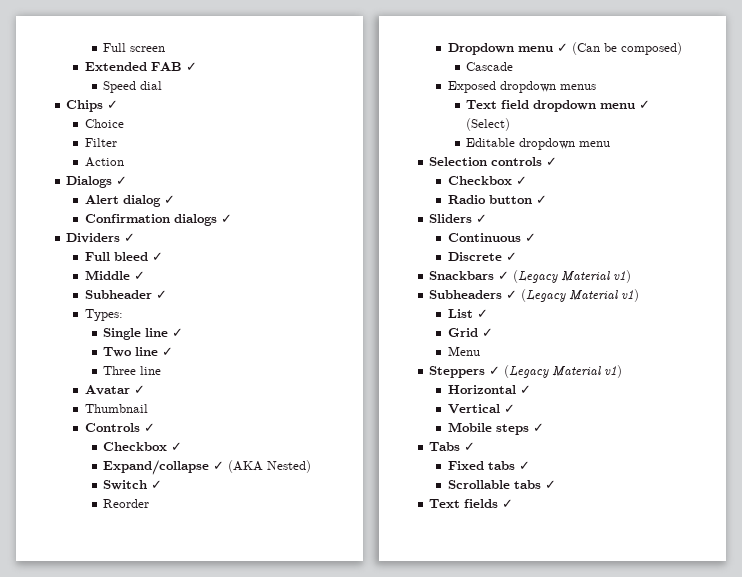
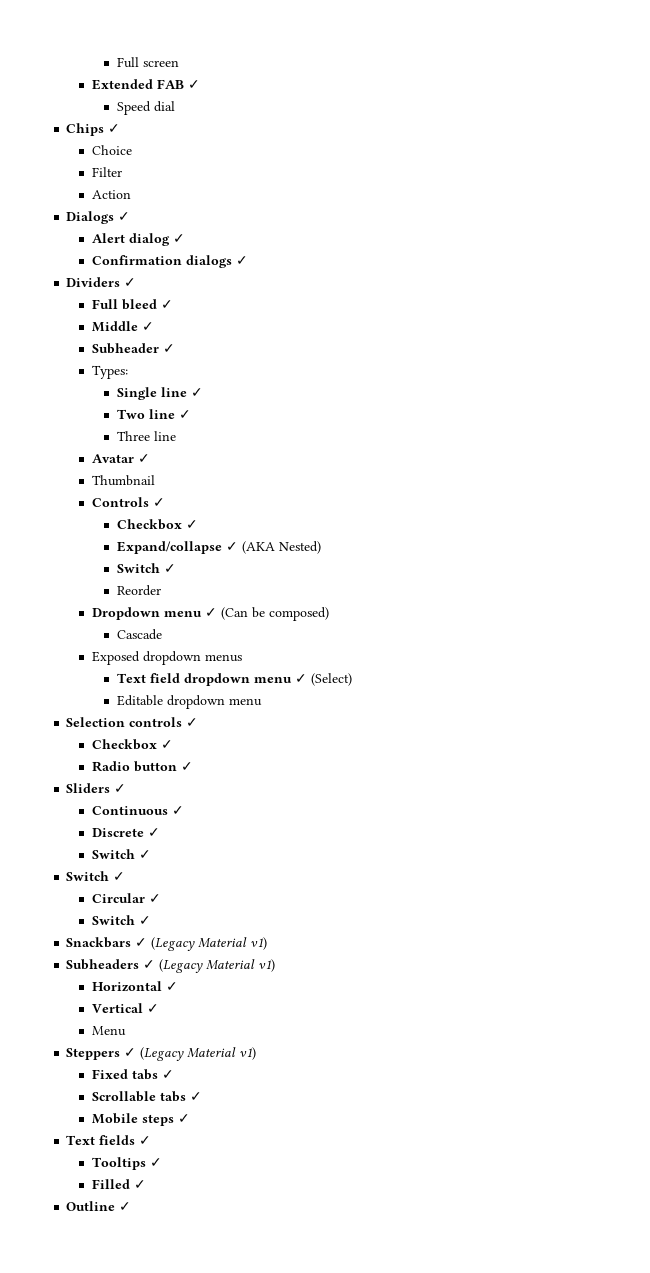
  Discrete ✓
+ Switch ✓
+ Switch ✓
+ Circular ✓
+ Switch ✓
- List ✓
- Grid ✓
+ Horizontal ✓
+ Vertical ✓
- Horizontal ✓
- Vertical ✓
- Mobile steps ✓
- Tabs ✓
+ Mobile steps ✓
+ Tooltips ✓
+ Filled ✓
+ Outline ✓

